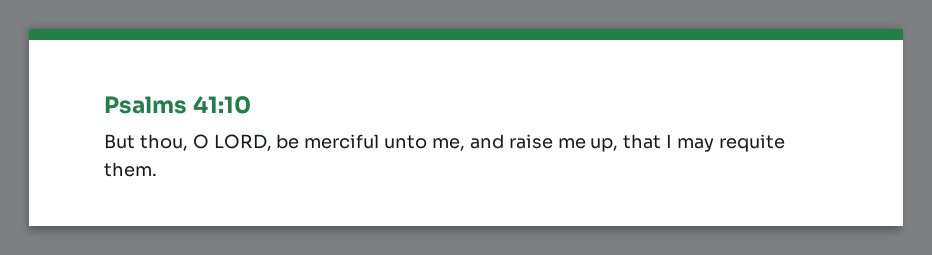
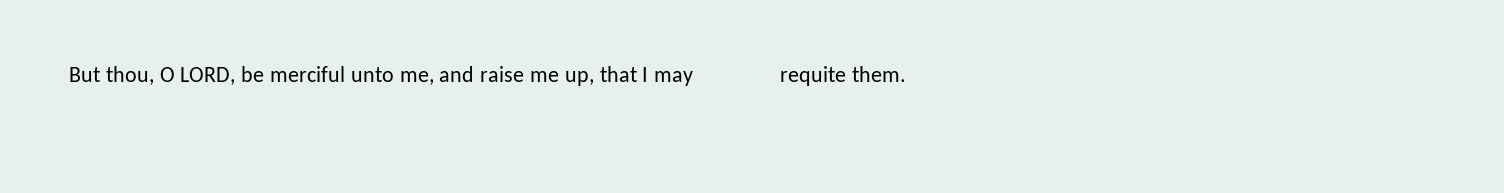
- Psalms 41:10

